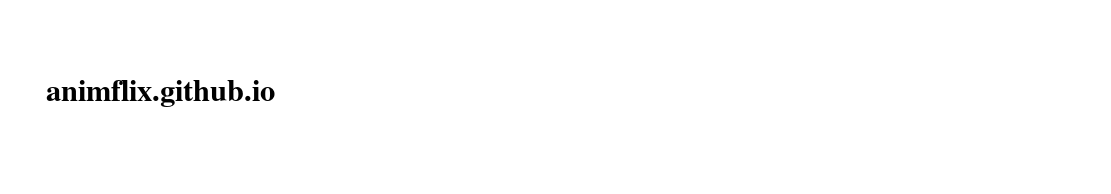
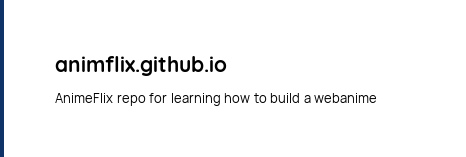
+ AnimeFlix repo for learning how to build a webanime

